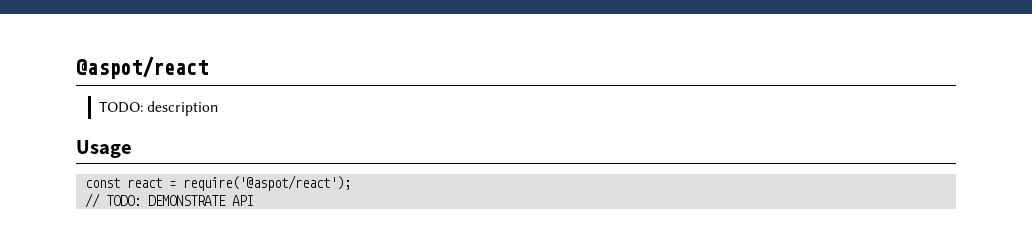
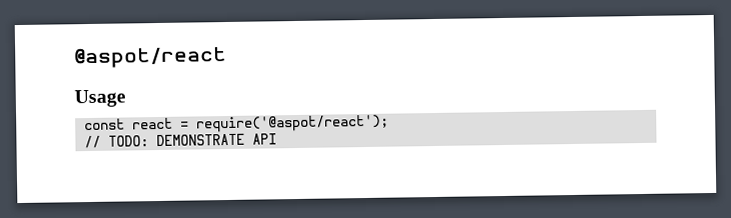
- TODO: description

